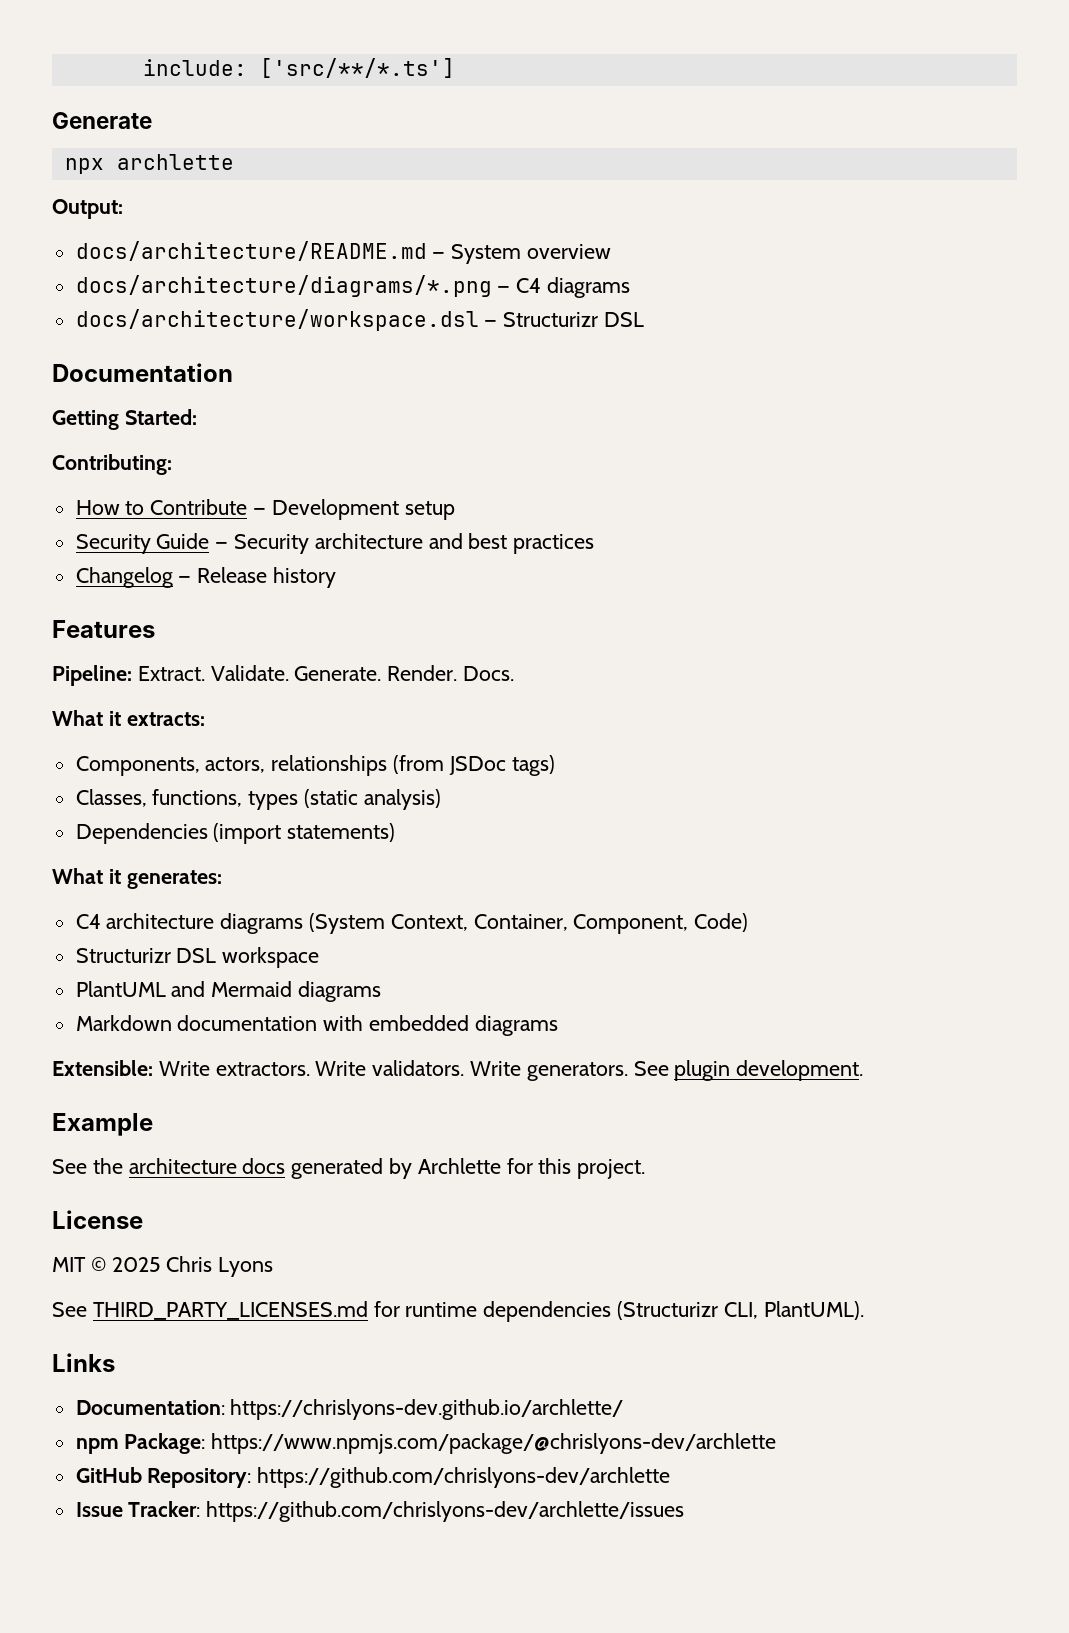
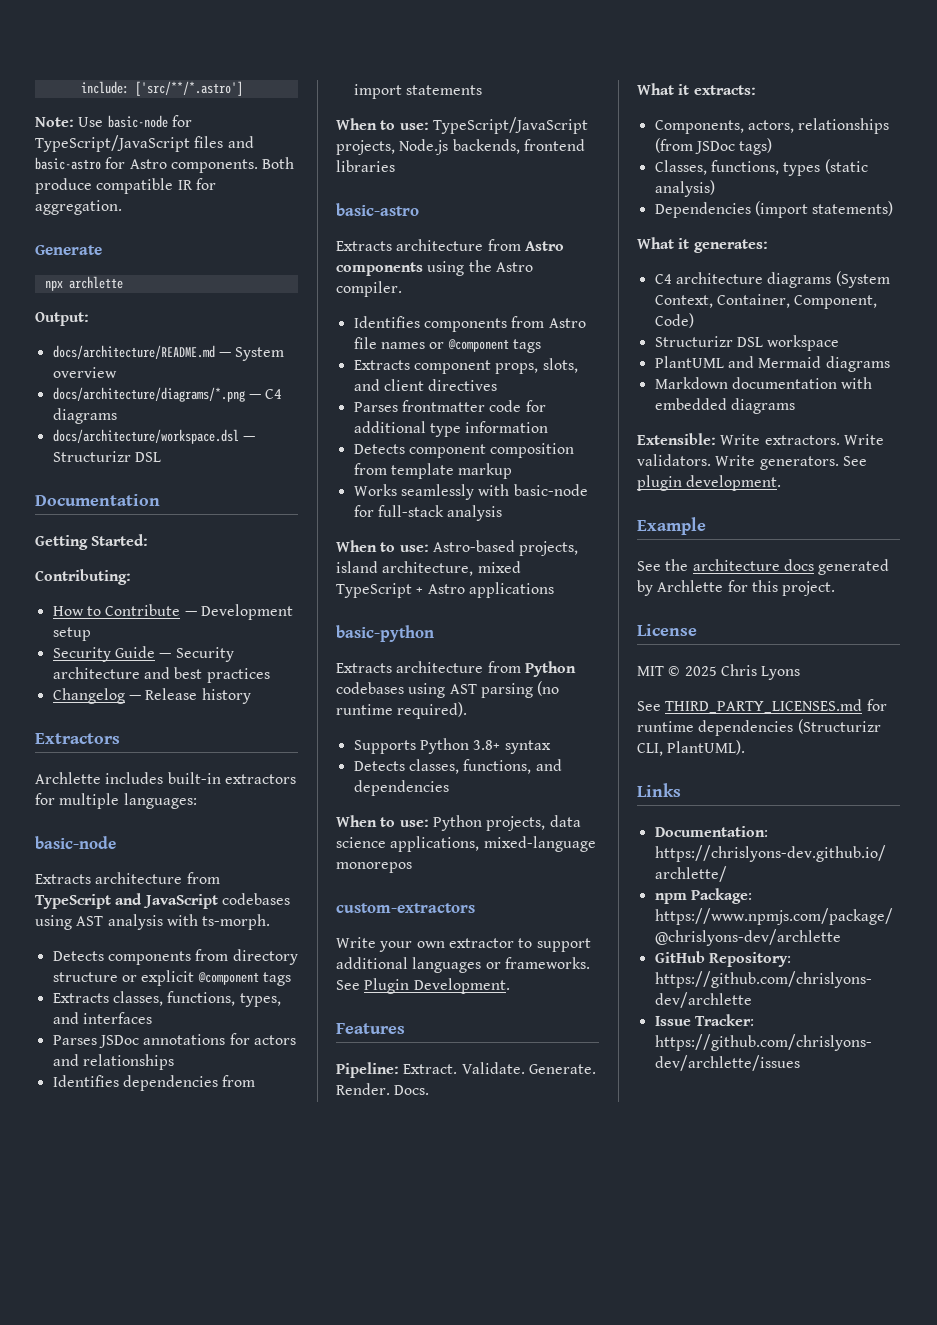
- include: ['src/**/*.ts']
+ include: ['src/**/*.astro']
+ Note: Use basic-node for TypeScript/JavaScript files and basic-astro for Astro components. Both produce compatible IR for aggregation.
+ Extractors
+ Archlette includes built-in extractors for multiple languages:
+ basic-node
+ Extracts architecture from TypeScript and JavaScript codebases using AST analysis with ts-morph.
+ Detects components from directory structure or explicit @component tags
+ Extracts classes, functions, types, and interfaces
+ Parses JSDoc annotations for actors and relationships
+ Identifies dependencies from import statements
+ When to use: TypeScript/JavaScript projects, Node.js backends, frontend libraries
+ basic-astro
+ Extracts architecture from Astro components using the Astro compiler.
+ Identifies components from Astro file names or @component tags
+ Extracts component props, slots, and client directives
+ Parses frontmatter code for additional type information
+ Detects component composition from template markup
+ Works seamlessly with basic-node for full-stack analysis
+ When to use: Astro-based projects, island architecture, mixed TypeScript + Astro applications
+ basic-python
+ Extracts architecture from Python codebases using AST parsing (no runtime required).
+ Supports Python 3.8+ syntax
+ Detects classes, functions, and dependencies
+ When to use: Python projects, data science applications, mixed-language monorepos
+ custom-extractors
+ Write your own extractor to support additional languages or frameworks. See Plugin Development.

